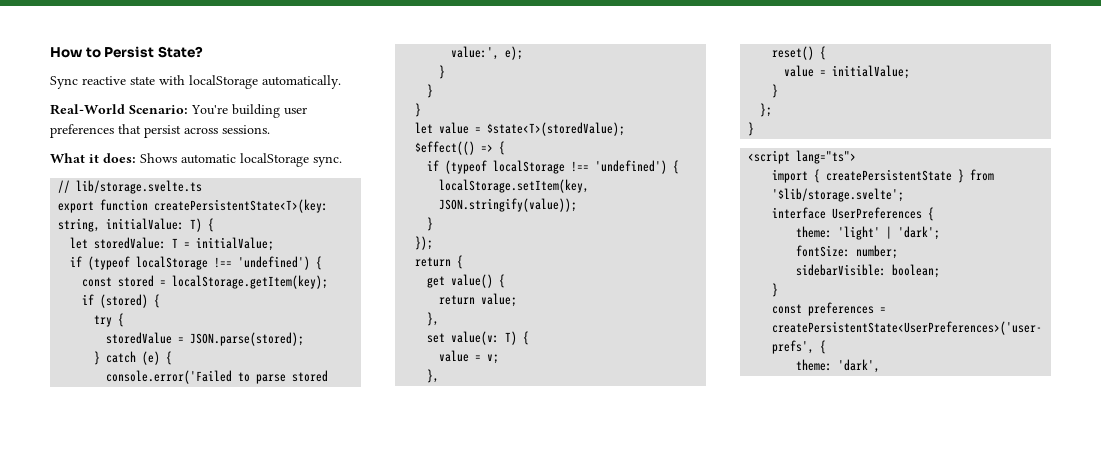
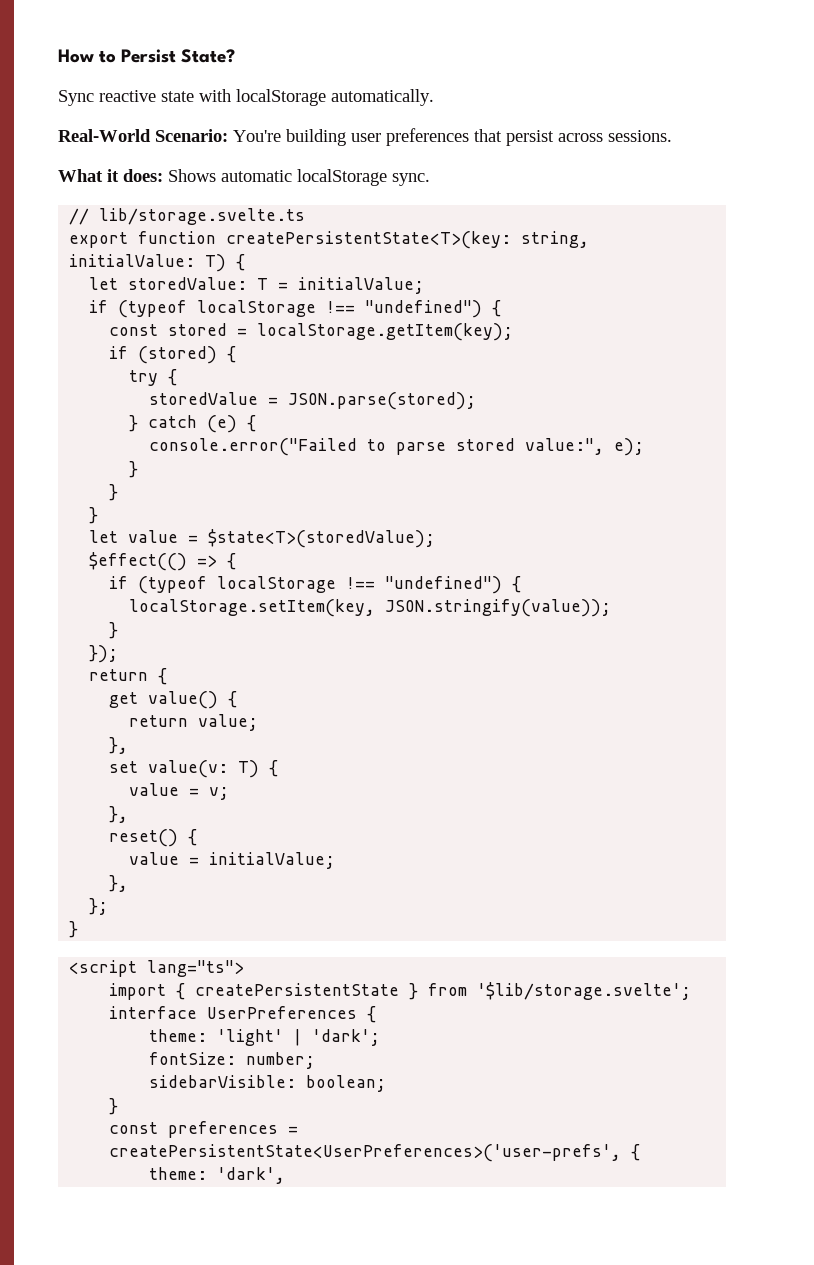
  let storedValue: T = initialValue;
- if (typeof localStorage !== 'undefined') {
+ if (typeof localStorage !== "undefined") {
- console.error('Failed to parse stored value:', e);
+ console.error("Failed to parse stored value:", e);
  $effect(() => {
- if (typeof localStorage !== 'undefined') {
+ if (typeof localStorage !== "undefined") {
  value = initialValue;
- }
+ },

